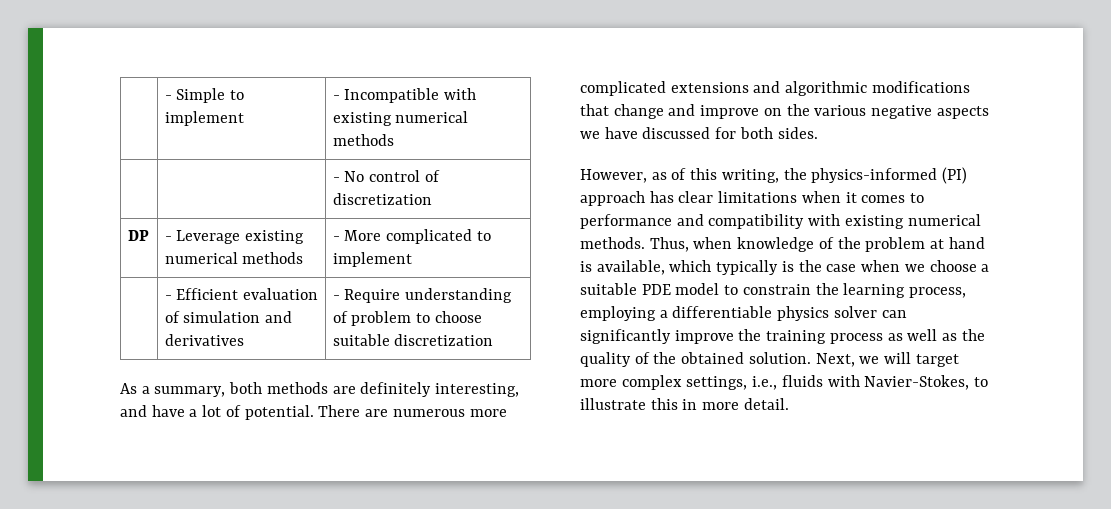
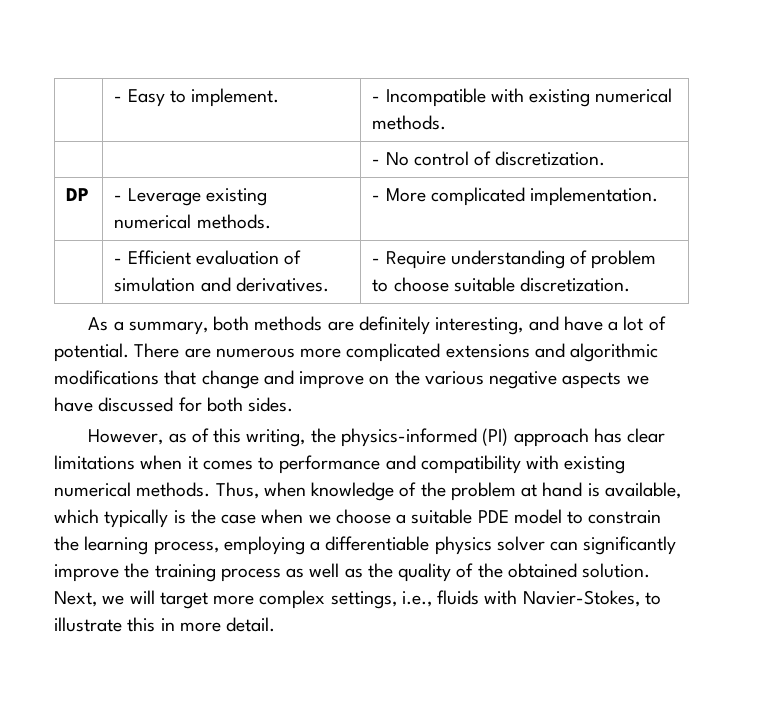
- | - Simple to implement | - Incompatible with existing numerical methods
+ | - Easy to implement. | - Incompatible with existing numerical methods.
- | | - No control of discretization
+ | | - No control of discretization.
- DP | - Leverage existing numerical methods | - More complicated to implement
+ DP | - Leverage existing numerical methods. | - More complicated implementation.
- | - Efficient evaluation of simulation and derivatives | - Require understanding of problem to choose suitable discretization
+ | - Efficient evaluation of simulation and derivatives. | - Require understanding of problem to choose suitable discretization.

